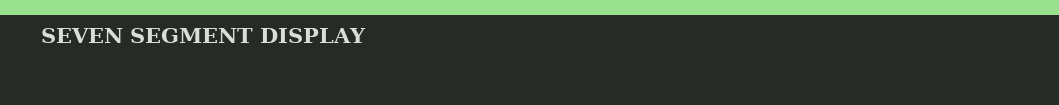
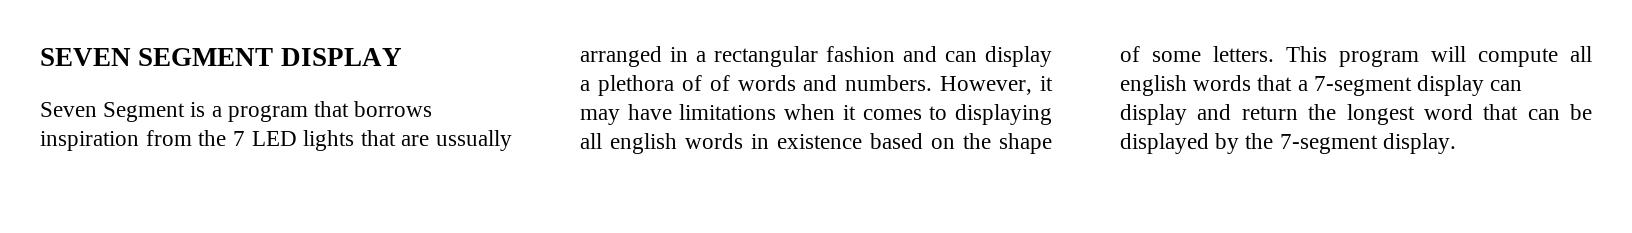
+ Seven Segment is a program that borrows inspiration from the 7 LED lights that are ussually arranged in a rectangular fashion and can display a plethora of of words and numbers. However, it may have limitations when it comes to displaying all english words in existence based on the shape of some letters. This program will compute all english words that a 7-segment display can display and return the longest word that can be displayed by the 7-segment display.

